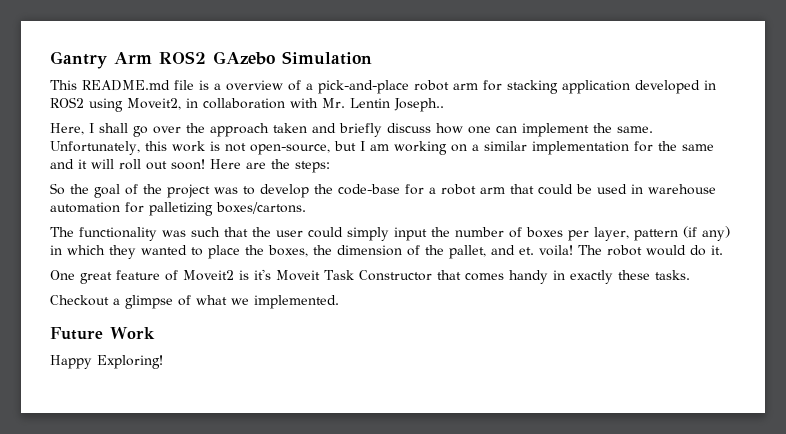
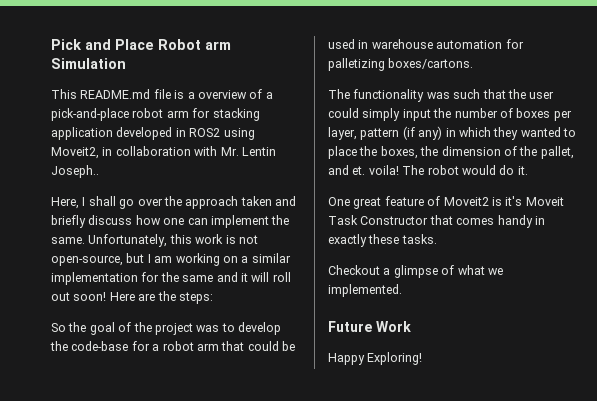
- Gantry Arm ROS2 GAzebo Simulation
+ Pick and Place Robot arm Simulation

